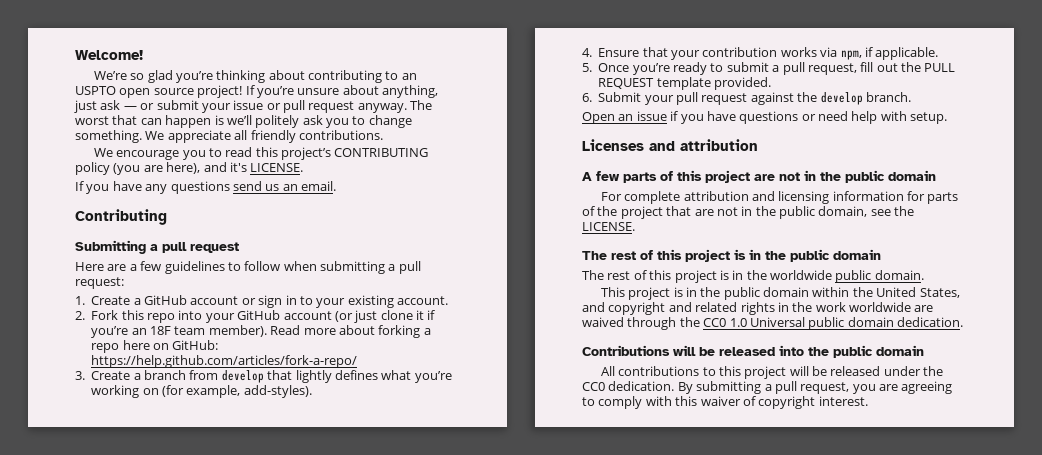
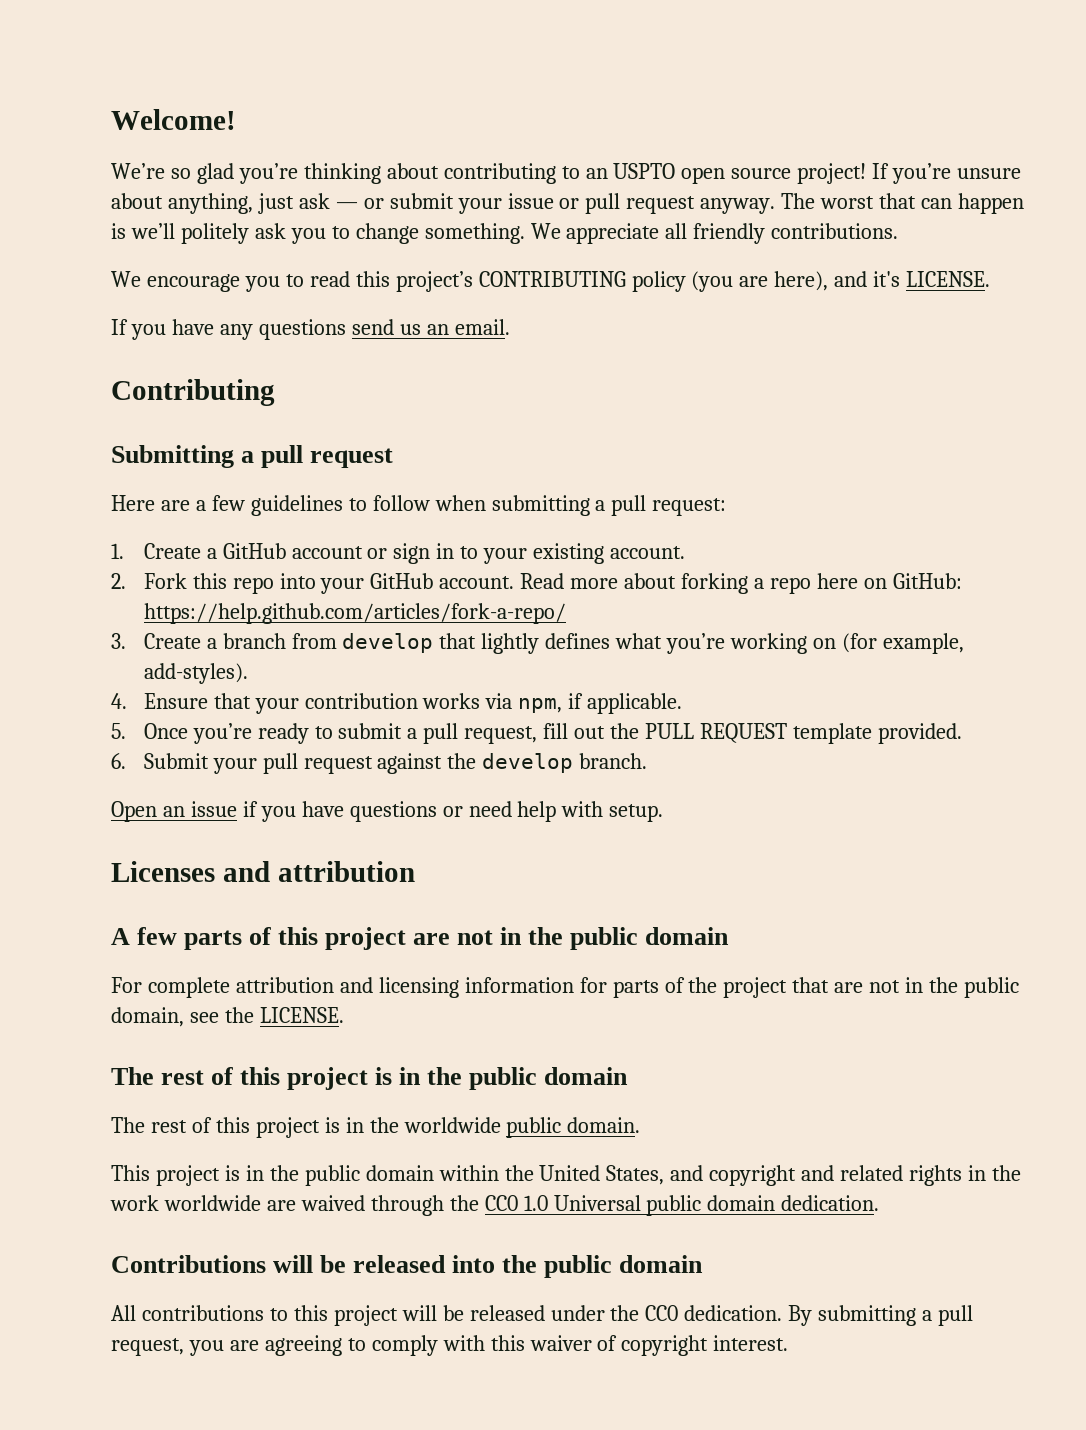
- 2. Fork this repo into your GitHub account (or just clone it if you’re an 18F team member).
+ 2. Fork this repo into your GitHub account.

